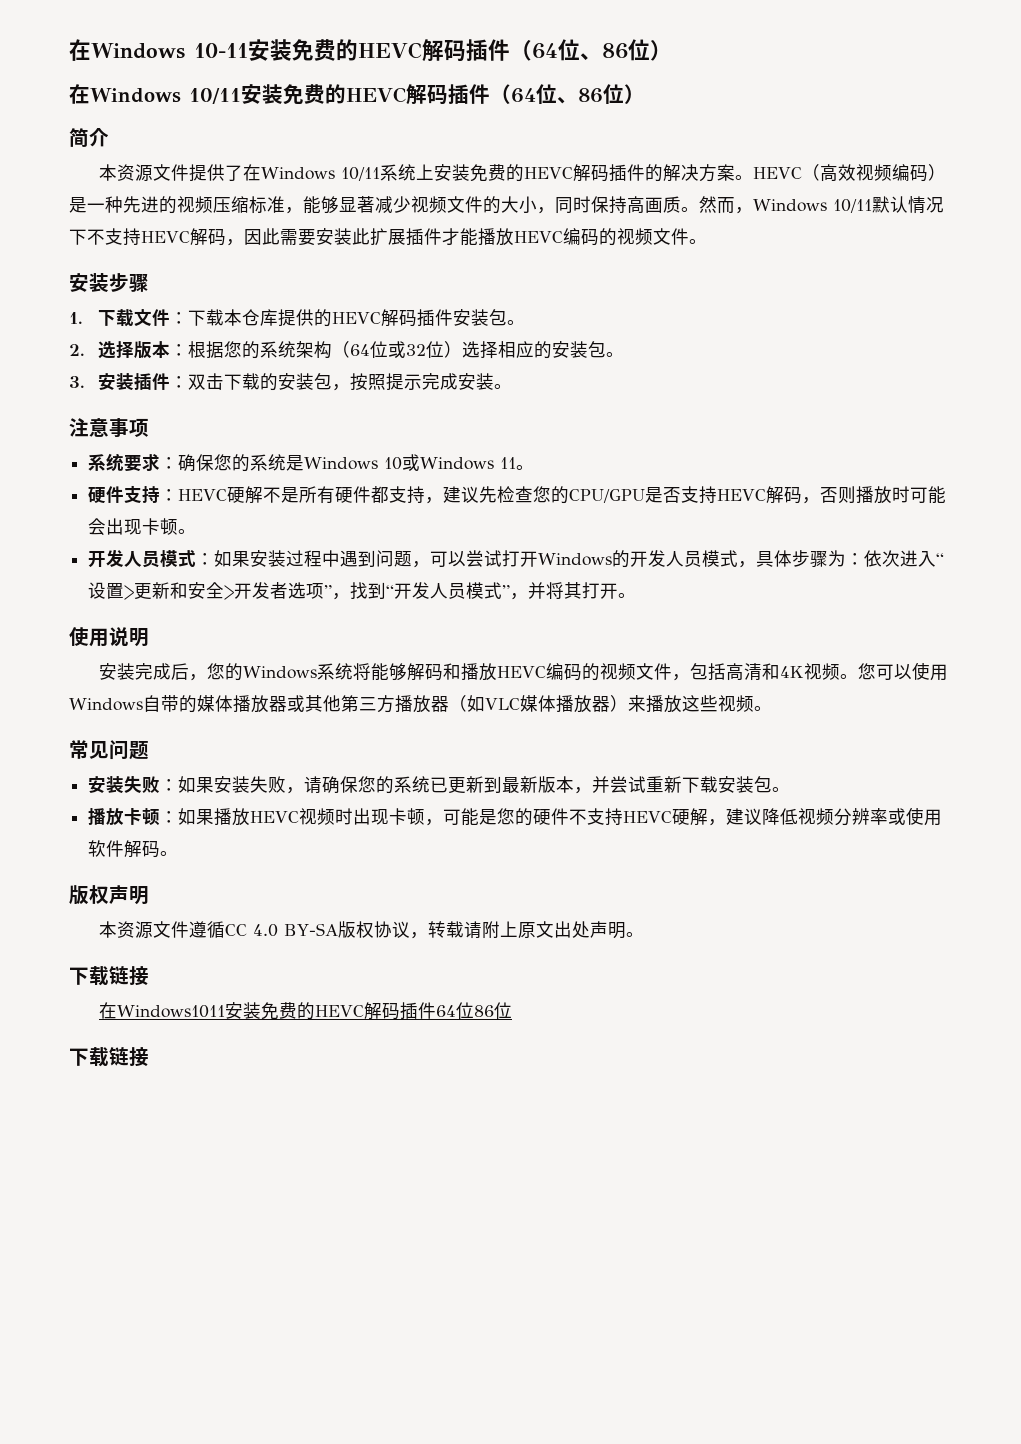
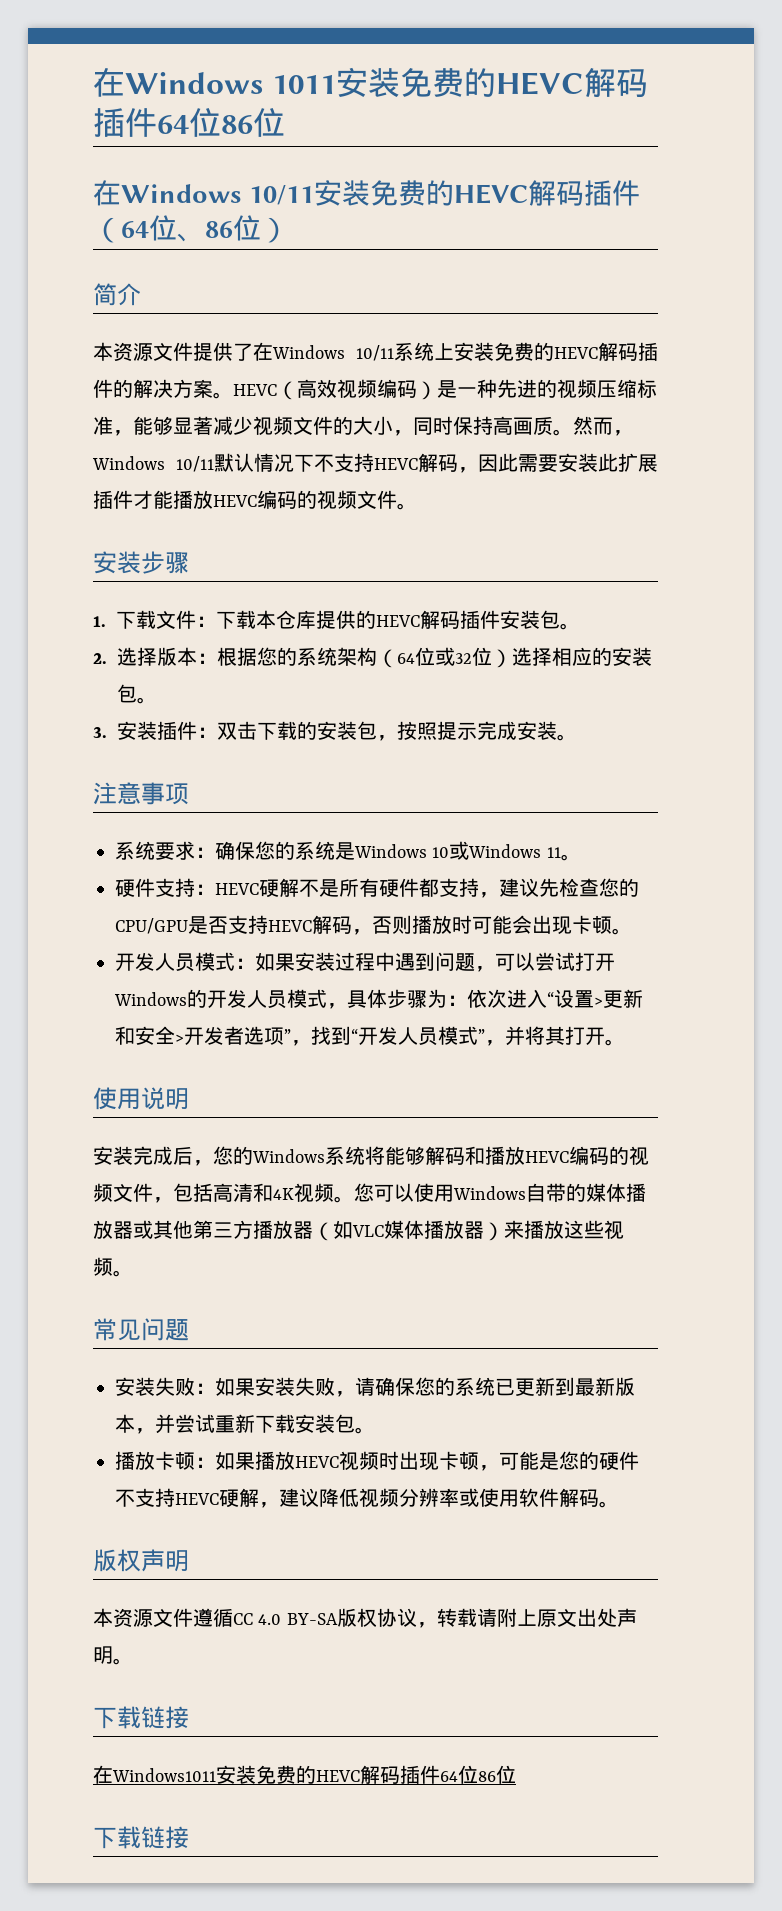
- 在Windows 10-11安装免费的HEVC解码插件（64位、86位）
+ 在Windows 1011安装免费的HEVC解码插件64位86位

